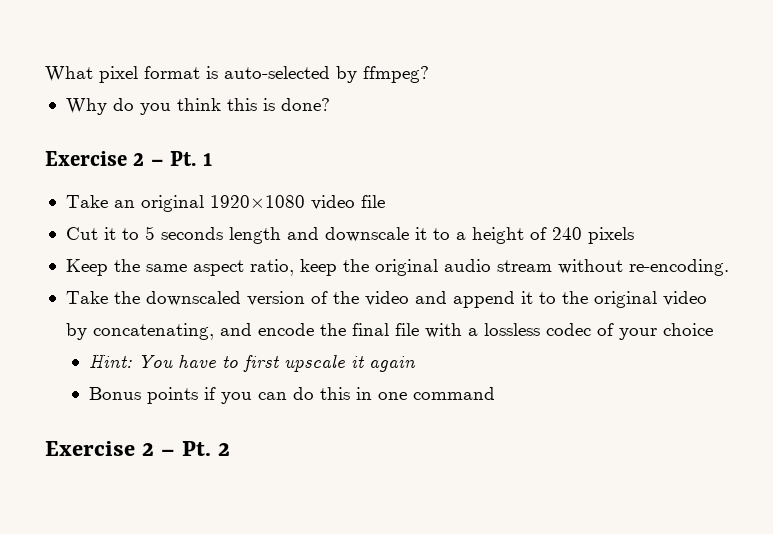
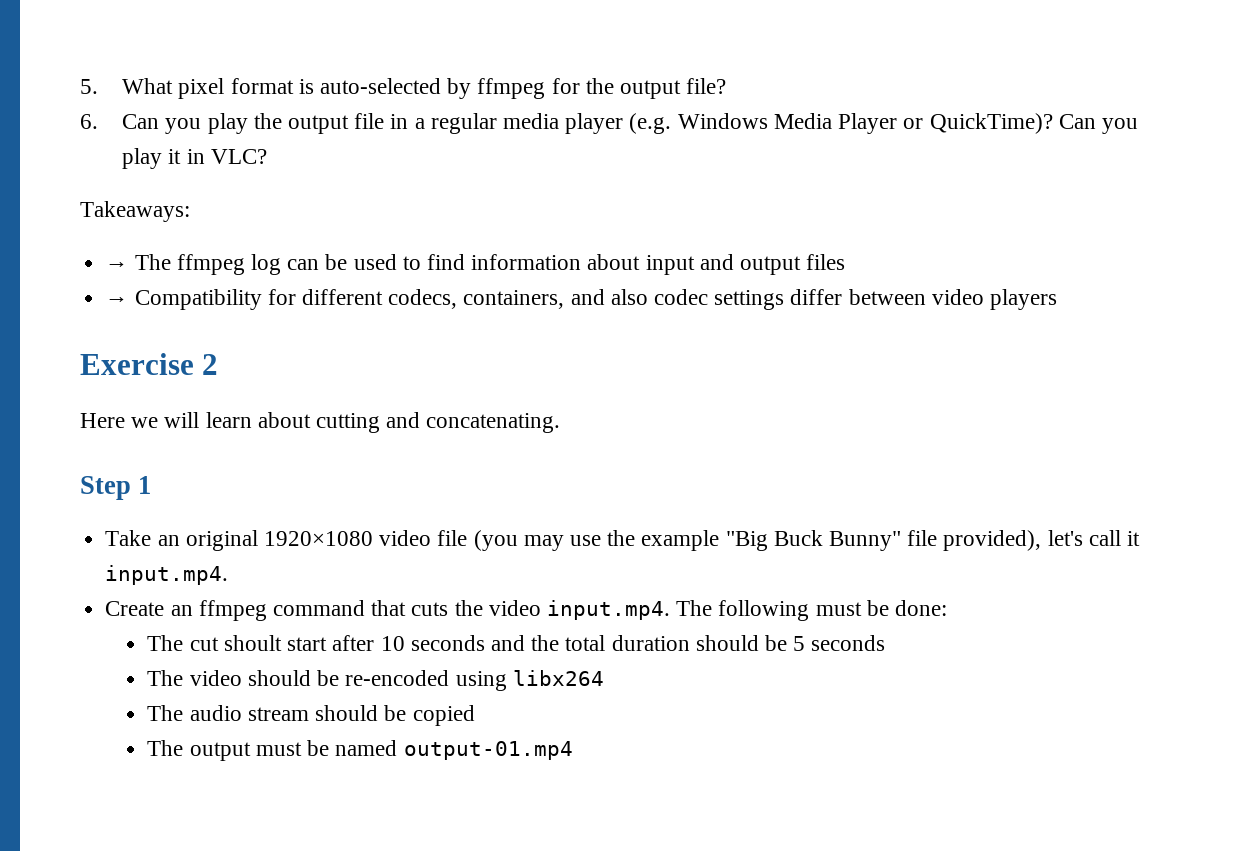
- What pixel format is auto-selected by ffmpeg?
- Why do you think this is done?
- Exercise 2 – Pt. 1
+ 5. What pixel format is auto-selected by ffmpeg for the output file?
+ 6. Can you play the output file in a regular media player (e.g. Windows Media Player or QuickTime)? Can you play it in VLC?
+ Takeaways:
+ → The ffmpeg log can be used to find information about input and output files
+ → Compatibility for different codecs, containers, and also codec settings differ between video players
+ Exercise 2
+ Here we will learn about cutting and concatenating.
+ Step 1
- Take an original 1920×1080 video file
- Cut it to 5 seconds length and downscale it to a height of 240 pixels
- Keep the same aspect ratio, keep the original audio stream without re-encoding.
- Take the downscaled version of the video and append it to the original video by concatenating, and encode the final file with a lossless codec of your choice
- Hint: You have to first upscale it again
- Bonus points if you can do this in one command
- Exercise 2 – Pt. 2
+ Take an original 1920×1080 video file (you may use the example "Big Buck Bunny" file provided), let's call it input.mp4.
+ Create an ffmpeg command that cuts the video input.mp4. The following must be done:
+ The cut shoult start after 10 seconds and the total duration should be 5 seconds
+ The video should be re-encoded using libx264
+ The audio stream should be copied
+ The output must be named output-01.mp4

